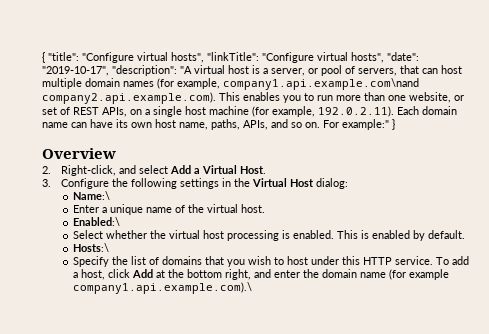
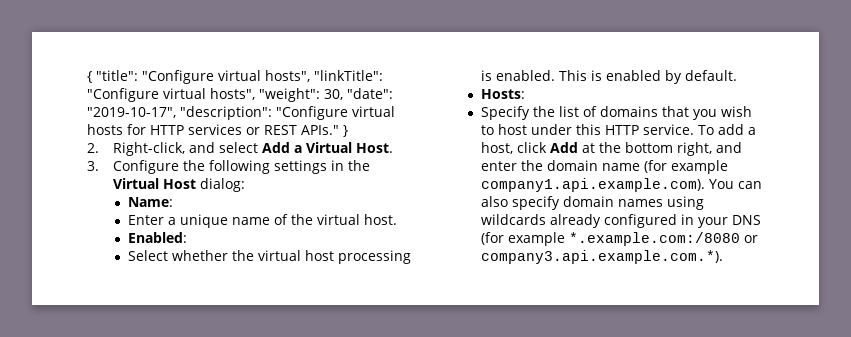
- { "title": "Configure virtual hosts", "linkTitle": "Configure virtual hosts", "date": "2019-10-17", "description": "A virtual host is a server, or pool of servers, that can host multiple domain names (for example, company1.api.example.com\nand company2.api.example.com). This enables you to run more than one website, or set of REST APIs, on a single host machine (for example, 192.0.2.11). Each domain name can have its own host name, paths, APIs, and so on. For example:" }
+ { "title": "Configure virtual hosts", "linkTitle": "Configure virtual hosts", "weight": 30, "date": "2019-10-17", "description": "Configure virtual hosts for HTTP services or REST APIs." }
- Overview
- Name:\
+ Name:
- Enabled:\
+ Enabled:
- Hosts:\
+ Hosts:
- To add a host, click Add at the bottom right, and enter the domain name (for example company1.api.example.com).\
+ To add a host, click Add at the bottom right, and enter the domain name (for example company1.api.example.com). You can also specify domain names using wildcards already configured in your DNS (for example *.example.com:/8080 or company3.api.example.com.*).

